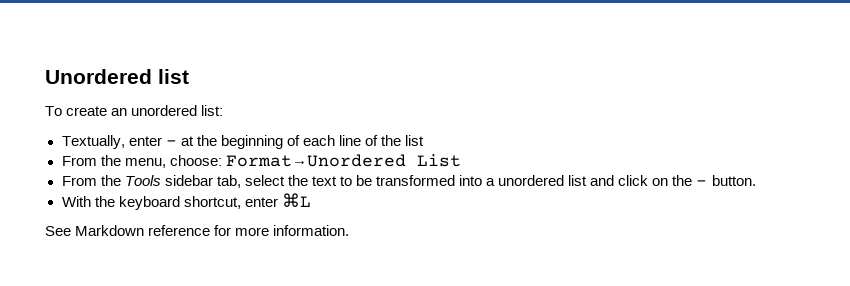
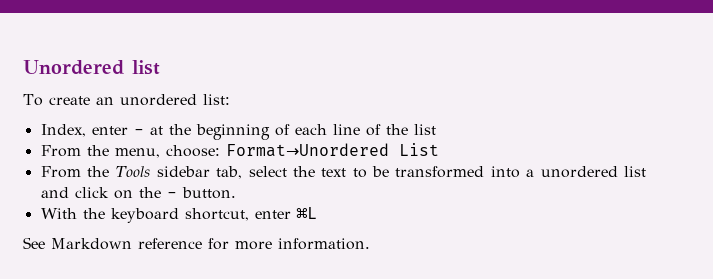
- Textually, enter - at the beginning of each line of the list
+ Index, enter - at the beginning of each line of the list

